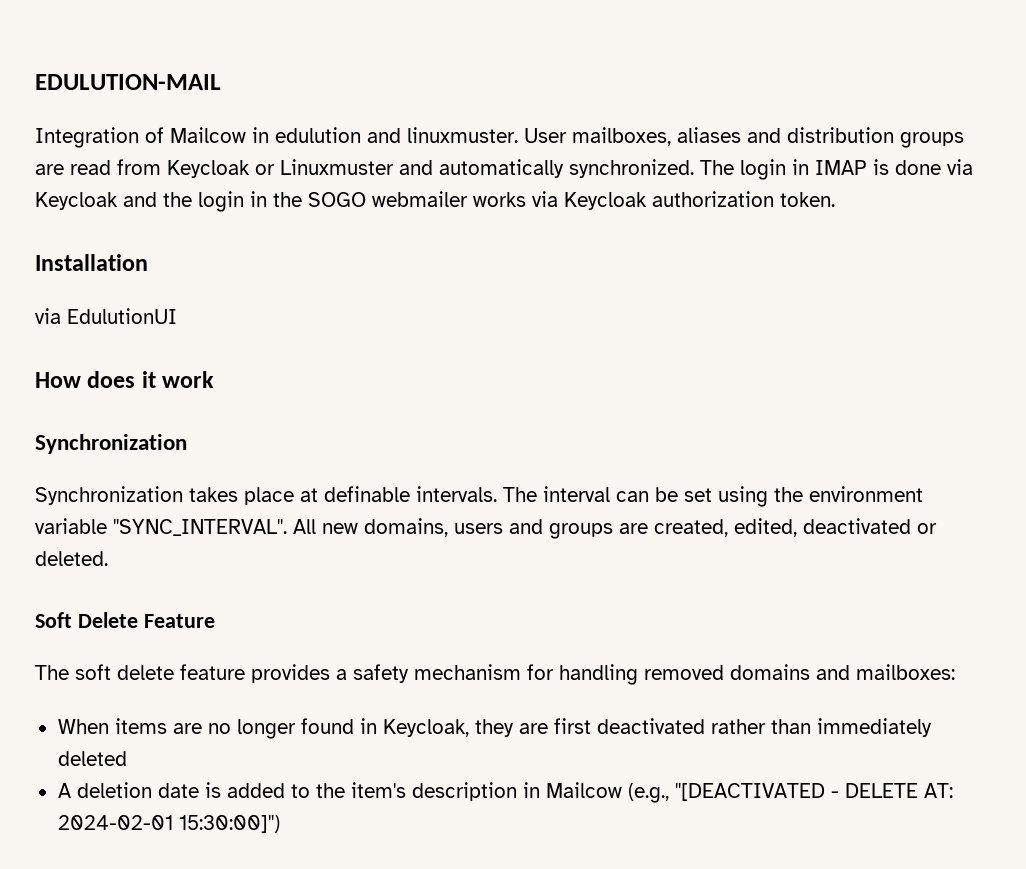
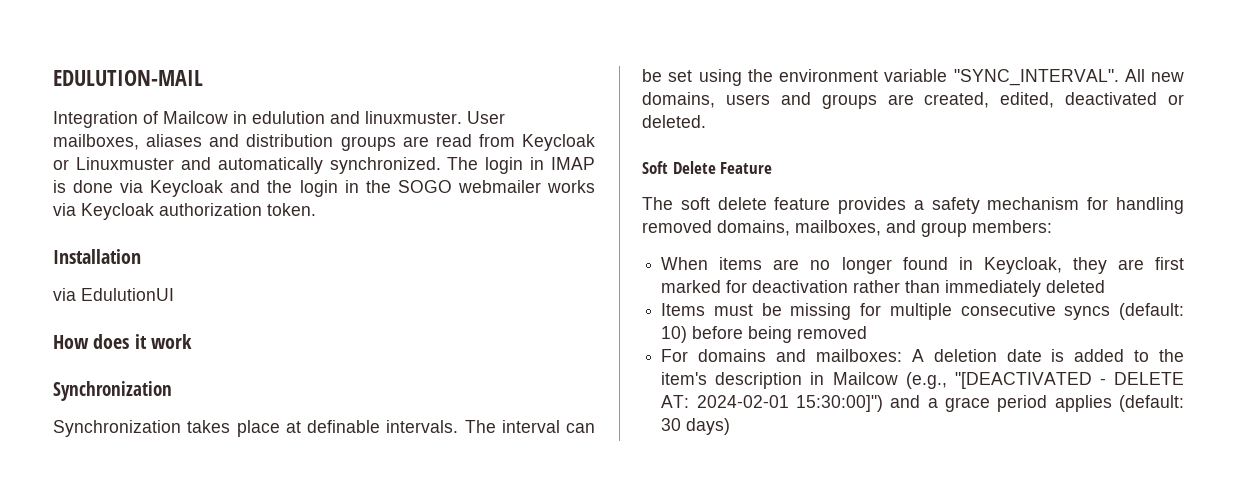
- The soft delete feature provides a safety mechanism for handling removed domains and mailboxes:
+ The soft delete feature provides a safety mechanism for handling removed domains, mailboxes, and group members:
- When items are no longer found in Keycloak, they are first deactivated rather than immediately deleted
+ When items are no longer found in Keycloak, they are first marked for deactivation rather than immediately deleted
- A deletion date is added to the item's description in Mailcow (e.g., "[DEACTIVATED - DELETE AT: 2024-02-01 15:30:00]")
+ Items must be missing for multiple consecutive syncs (default: 10) before being removed
+ For domains and mailboxes: A deletion date is added to the item's description in Mailcow (e.g., "[DEACTIVATED - DELETE AT: 2024-02-01 15:30:00]") and a grace period applies (default: 30 days)

